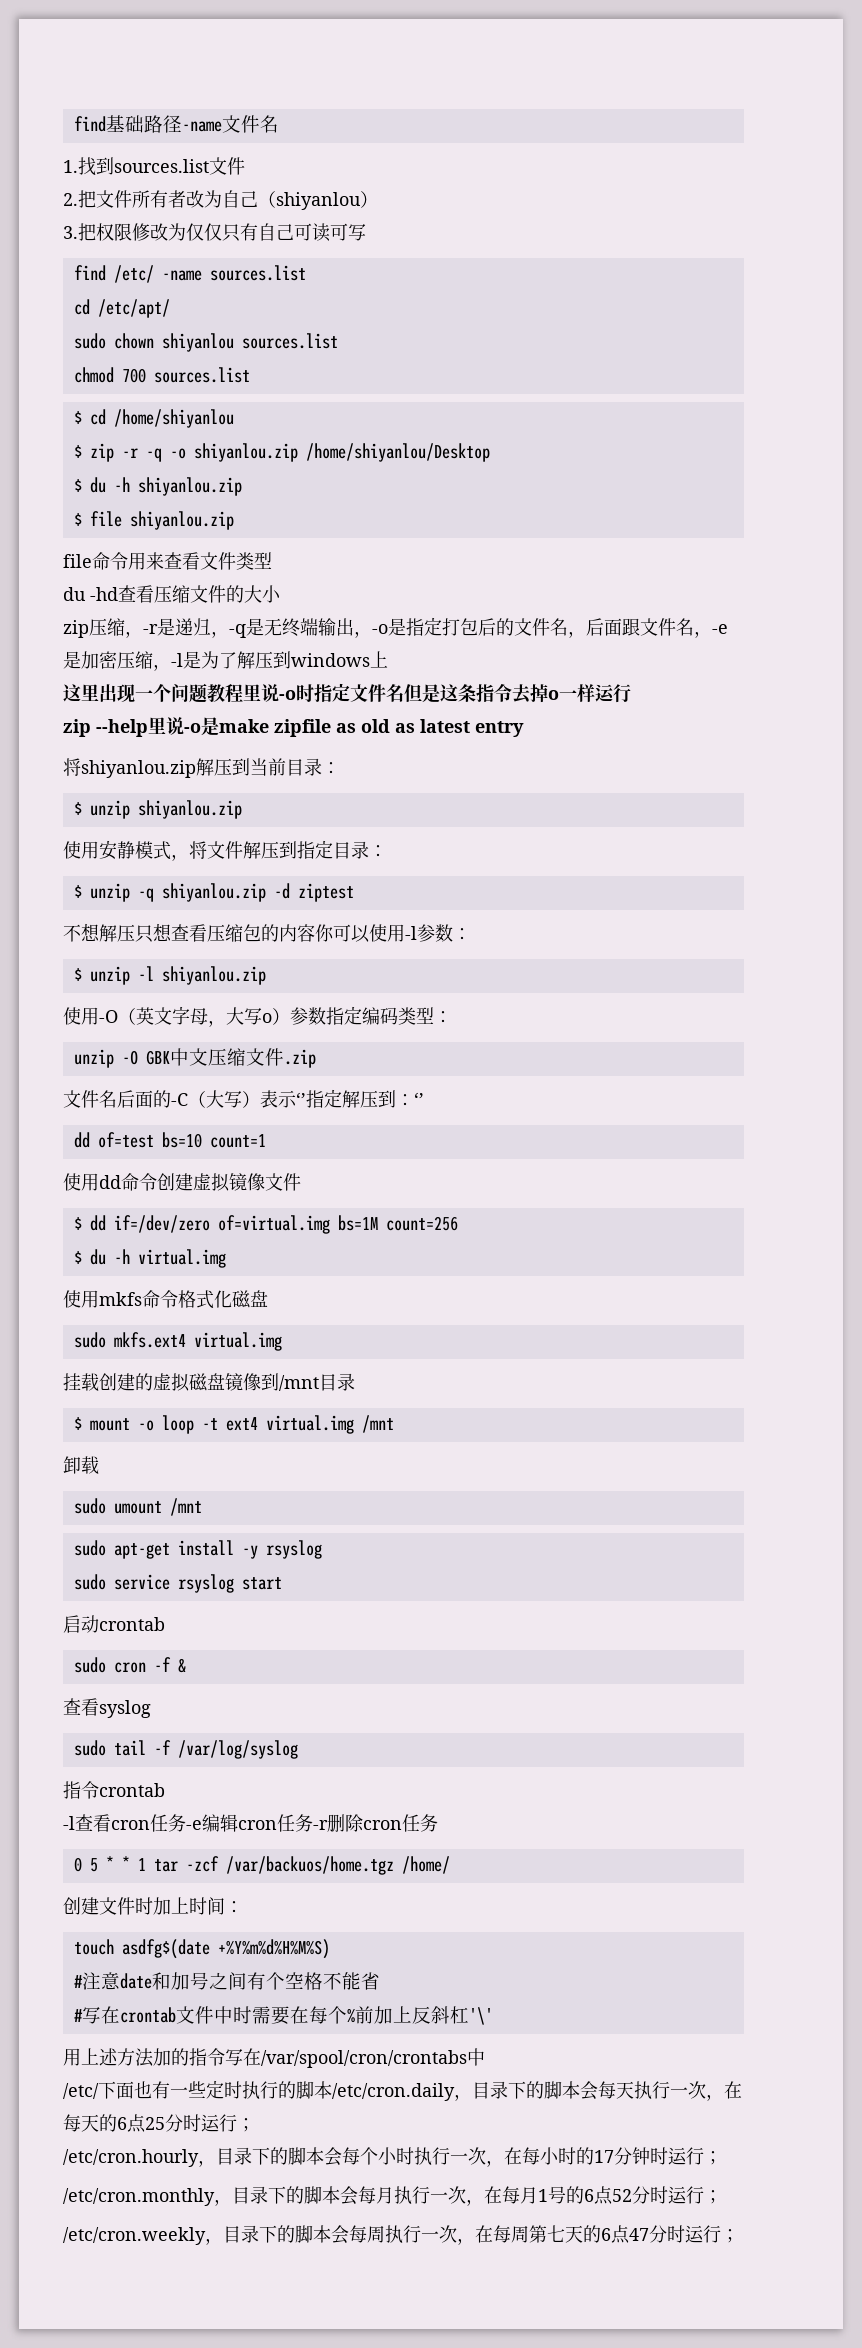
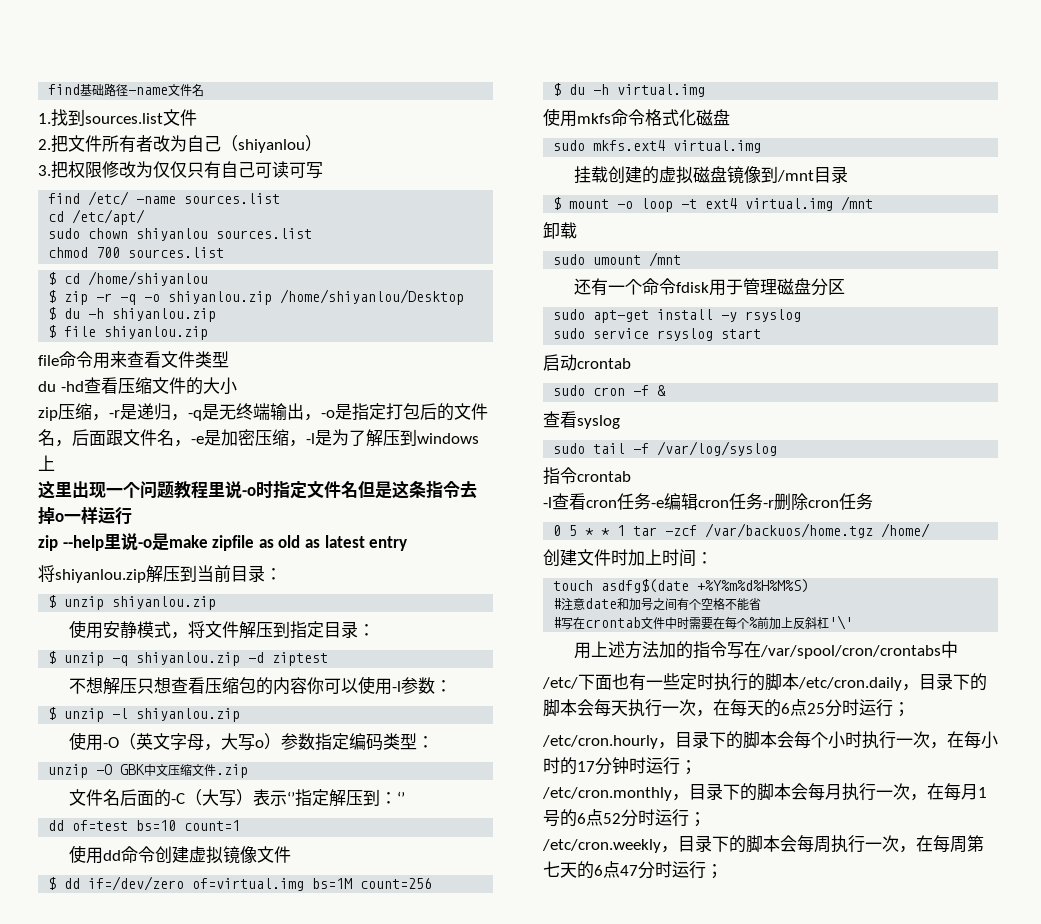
+ 还有一个命令fdisk用于管理磁盘分区

